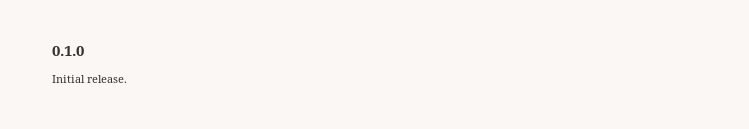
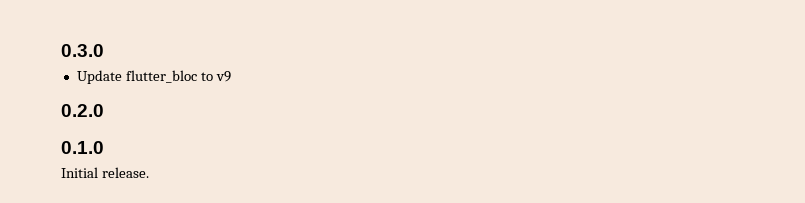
+ 0.3.0
+ Update flutter_bloc to v9
+ 0.2.0

